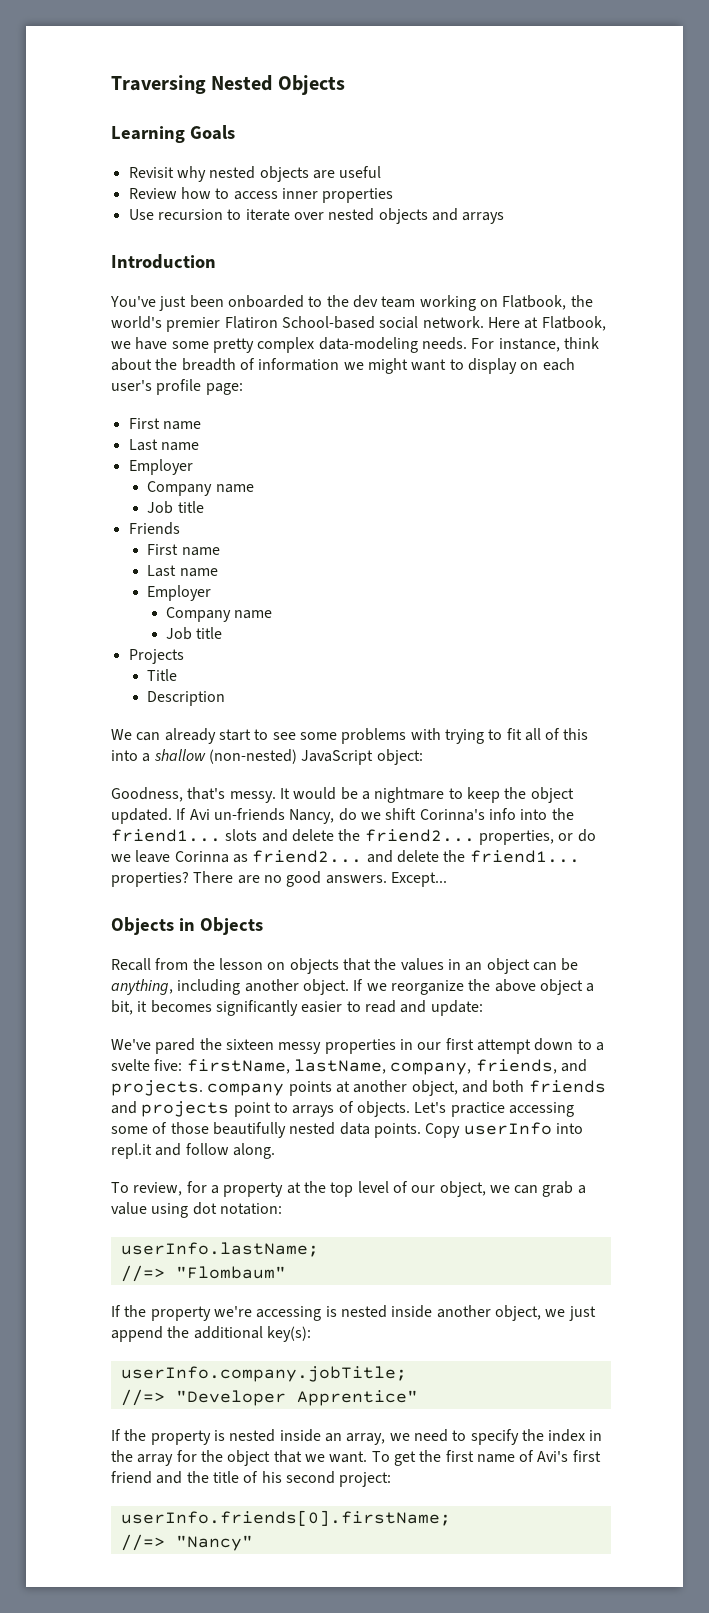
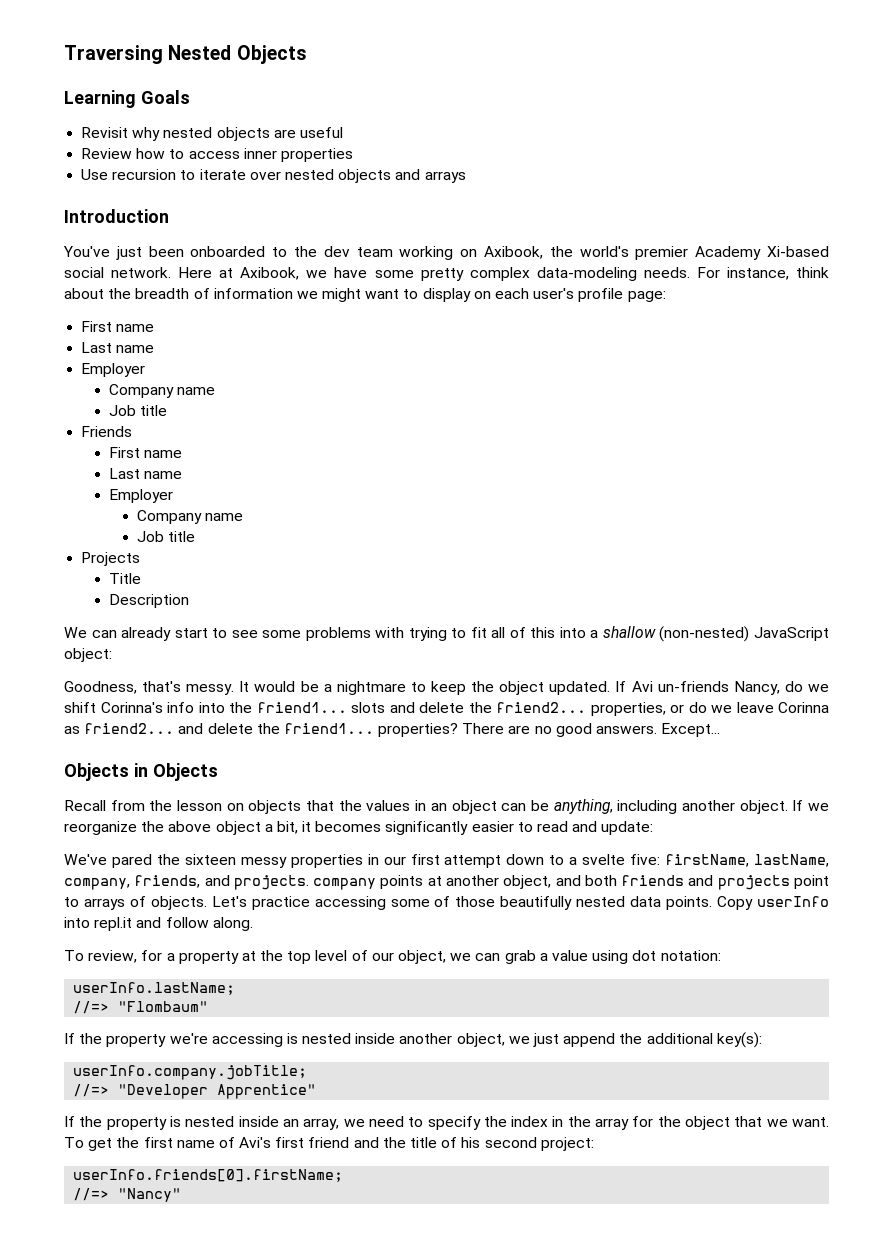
- You've just been onboarded to the dev team working on Flatbook, the world's premier Flatiron School-based social network.
+ You've just been onboarded to the dev team working on Axibook, the world's premier Academy Xi-based social network.
- Here at Flatbook, we have some pretty complex data-modeling needs.
+ Here at Axibook, we have some pretty complex data-modeling needs.

